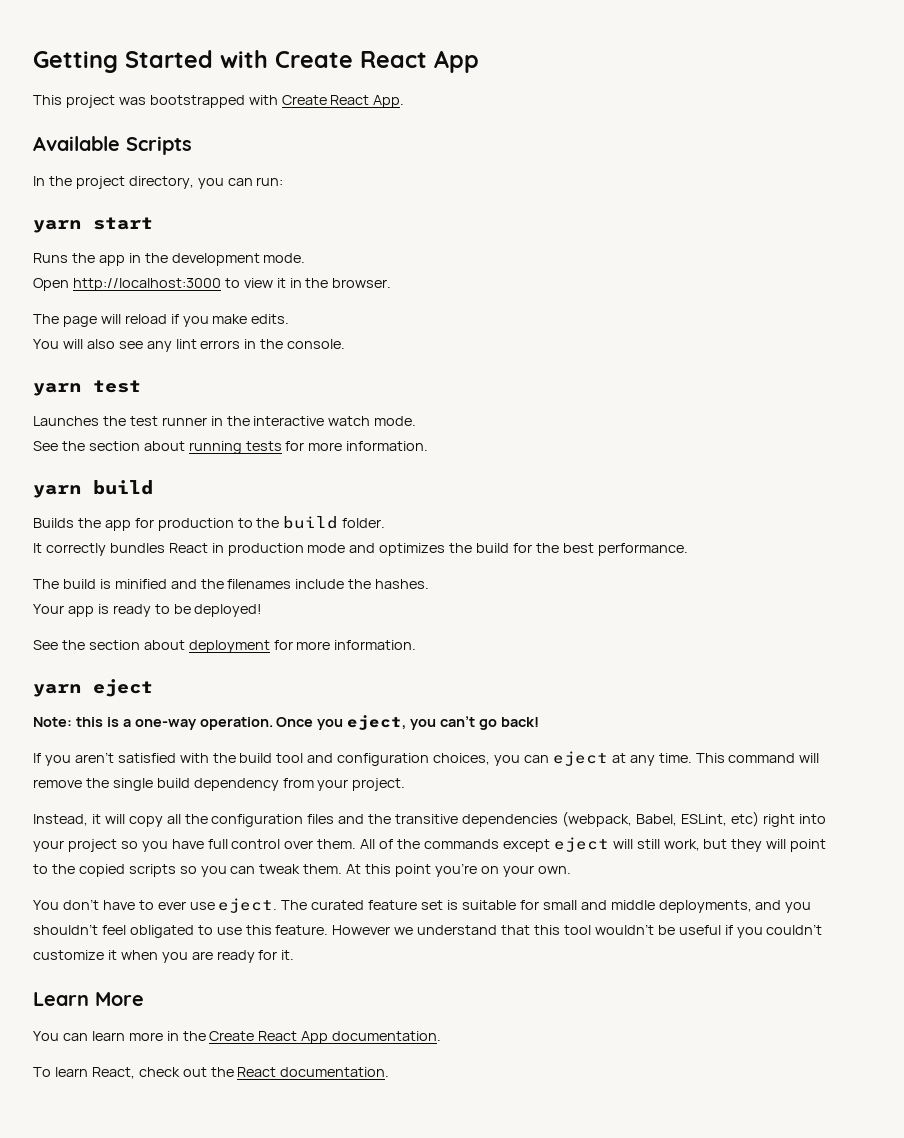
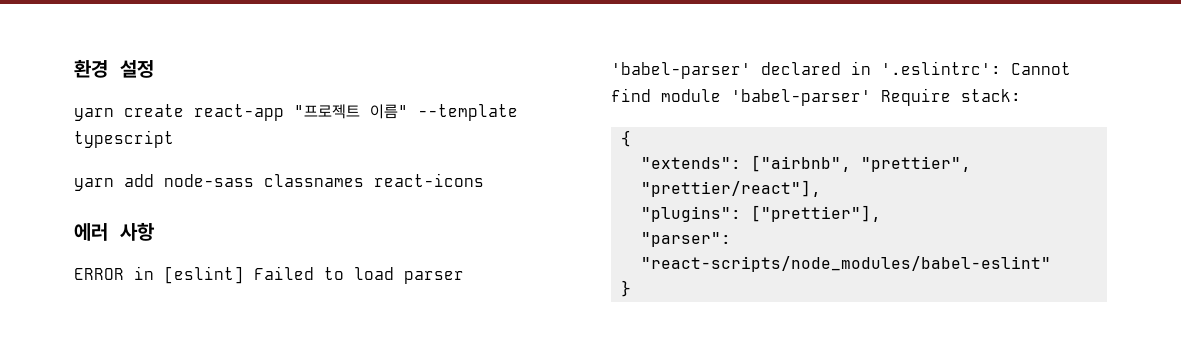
- Getting Started with Create React App
- This project was bootstrapped with Create React App.
- Available Scripts
- In the project directory, you can run:
- yarn start
- Runs the app in the development mode.
- Open http://localhost:3000 to view it in the browser.
- The page will reload if you make edits.
- You will also see any lint errors in the console.
- yarn test
- Launches the test runner in the interactive watch mode.
- See the section about running tests for more information.
- yarn build
- Builds the app for production to the build folder.
- It correctly bundles React in production mode and optimizes the build for the best performance.
- The build is minified and the filenames include the hashes.
- Your app is ready to be deployed!
- See the section about deployment for more information.
- yarn eject
- Note: this is a one-way operation. Once you eject, you can’t go back!
- If you aren’t satisfied with the build tool and configuration choices, you can eject at any time. This command will remove the single build dependency from your project.
- Instead, it will copy all the configuration files and the transitive dependencies (webpack, Babel, ESLint, etc) right into your project so you have full control over them. All of the commands except eject will still work, but they will point to the copied scripts so you can tweak them. At this point you’re on your own.
- You don’t have to ever use eject. The curated feature set is suitable for small and middle deployments, and you shouldn’t feel obligated to use this feature. However we understand that this tool wouldn’t be useful if you couldn’t customize it when you are ready for it.
- Learn More
- You can learn more in the Create React App documentation.
- To learn React, check out the React documentation.
+ 환경 설정
+ yarn create react-app "프로젝트 이름" --template typescript
+ yarn add node-sass classnames react-icons
+ 에러 사항
+ ERROR in [eslint] Failed to load parser 'babel-parser' declared in '.eslintrc': Cannot find module 'babel-parser' Require stack:
+ {
+ "extends": ["airbnb", "prettier", "prettier/react"],
+ "plugins": ["prettier"],
+ "parser": "react-scripts/node_modules/babel-eslint"
+ }

